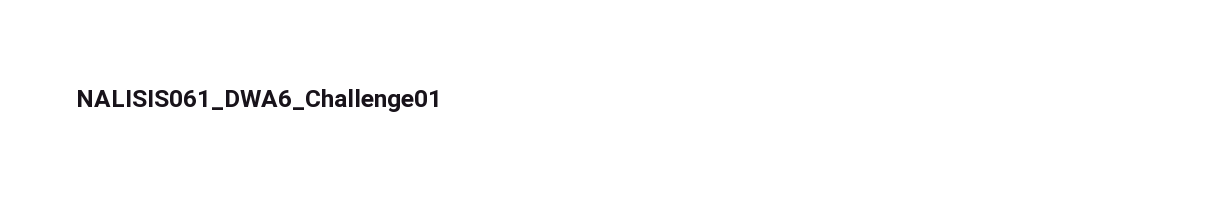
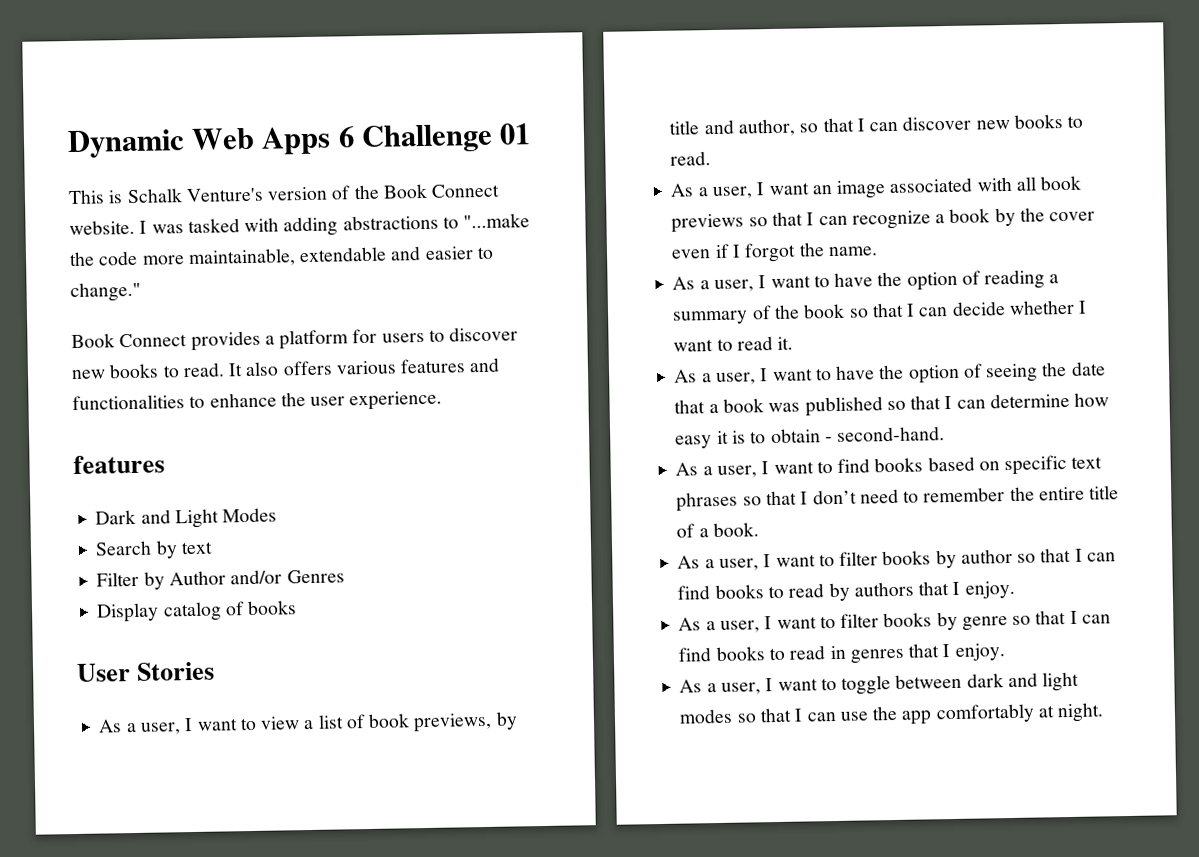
- NALISIS061_DWA6_Challenge01
+ Dynamic Web Apps 6 Challenge 01
+ This is Schalk Venture's version of the Book Connect website. I was tasked with adding abstractions to "...make the code more maintainable, extendable and easier to change."
+ Book Connect provides a platform for users to discover new books to read. It also offers various features and functionalities to enhance the user experience.
+ features
+ Dark and Light Modes
+ Search by text
+ Filter by Author and/or Genres
+ Display catalog of books
+ User Stories
+ As a user, I want to view a list of book previews, by title and author, so that I can discover new books to read.
+ As a user, I want an image associated with all book previews so that I can recognize a book by the cover even if I forgot the name.
+ As a user, I want to have the option of reading a summary of the book so that I can decide whether I want to read it.
+ As a user, I want to have the option of seeing the date that a book was published so that I can determine how easy it is to obtain - second-hand.
+ As a user, I want to find books based on specific text phrases so that I don’t need to remember the entire title of a book.
+ As a user, I want to filter books by author so that I can find books to read by authors that I enjoy.
+ As a user, I want to filter books by genre so that I can find books to read in genres that I enjoy.
+ As a user, I want to toggle between dark and light modes so that I can use the app comfortably at night.

